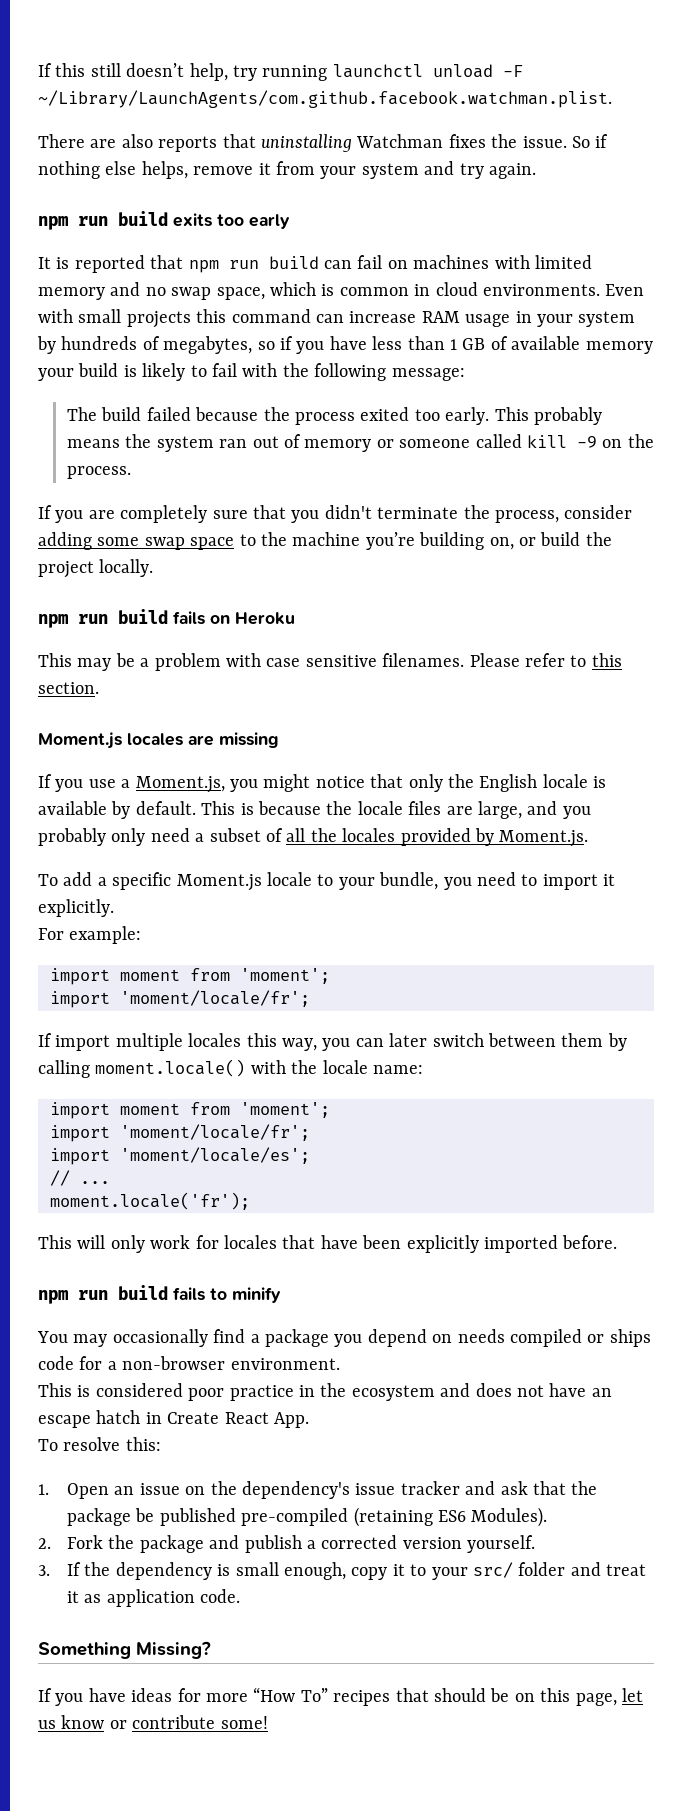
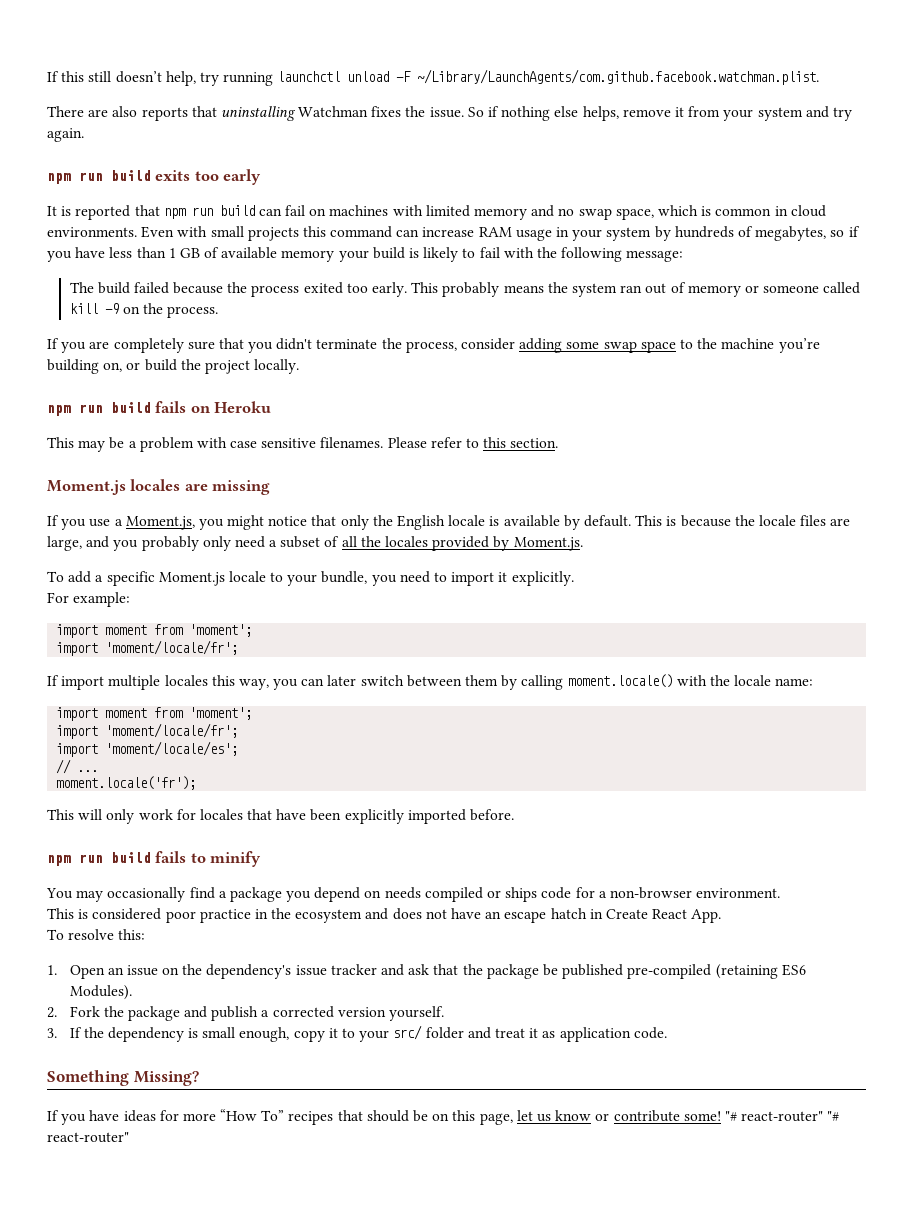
+ "# react-router" "# react-router"

